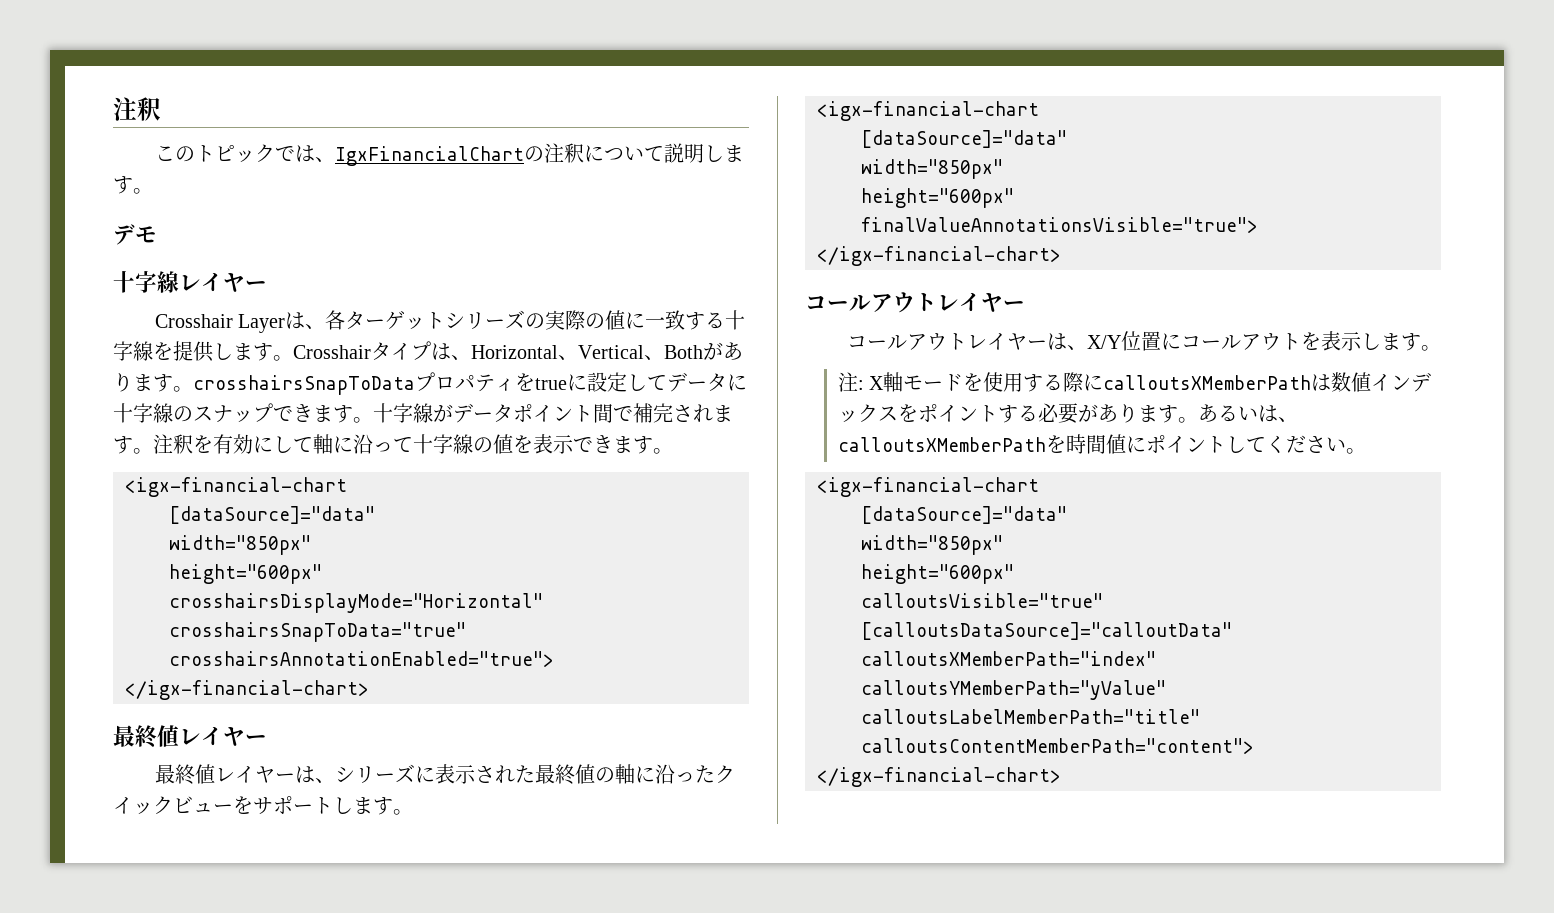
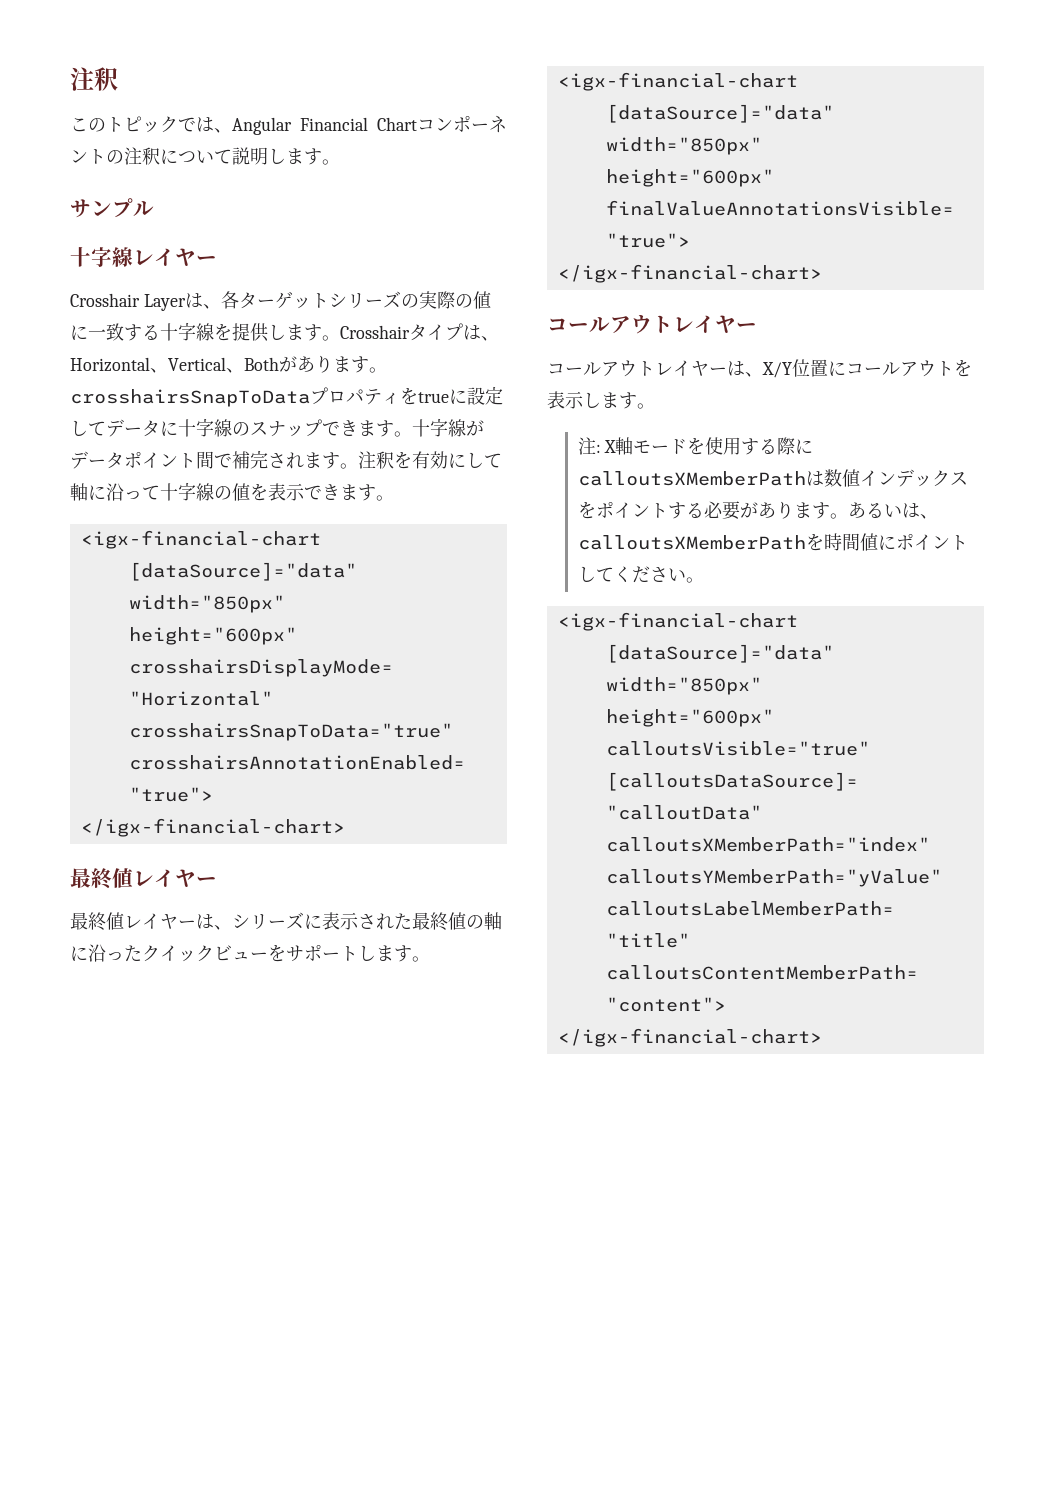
- このトピックでは、IgxFinancialChartの注釈について説明します。
+ このトピックでは、Angular Financial Chartコンポーネントの注釈について説明します。
- デモ
+ サンプル

